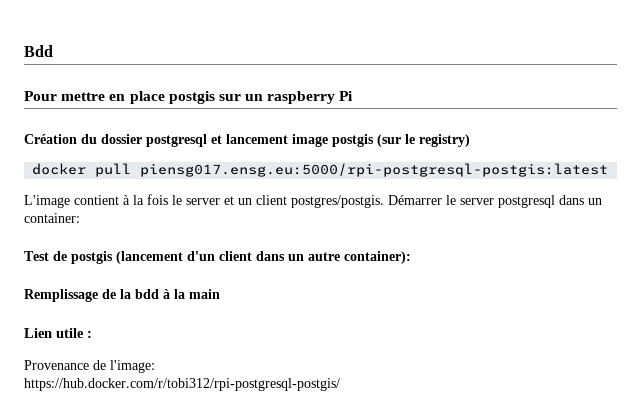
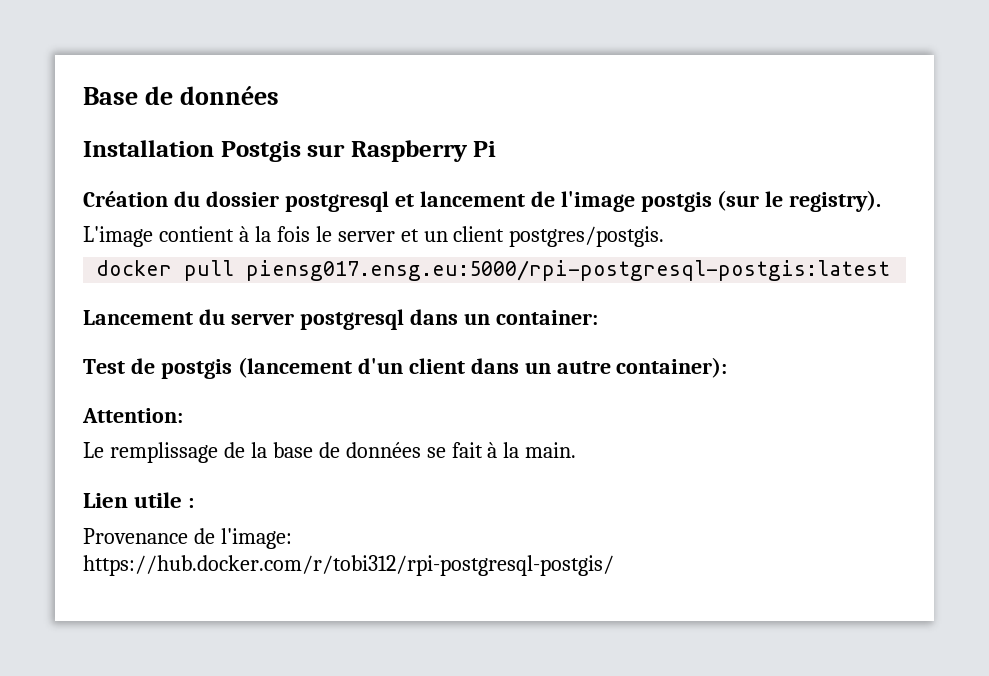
- Bdd
- Pour mettre en place postgis sur un raspberry Pi
+ Base de données
+ Installation Postgis sur Raspberry Pi
- Création du dossier postgresql et lancement image postgis (sur le registry)
- docker pull piensg017.ensg.eu:5000/rpi-postgresql-postgis:latest
+ Création du dossier postgresql et lancement de l'image postgis (sur le registry).
- L'image contient à la fois le server et un client postgres/postgis. Démarrer le server postgresql dans un container:
+ L'image contient à la fois le server et un client postgres/postgis.
+ docker pull piensg017.ensg.eu:5000/rpi-postgresql-postgis:latest
+ Lancement du server postgresql dans un container:
- Remplissage de la bdd à la main
+ Attention:
+ Le remplissage de la base de données se fait à la main.

